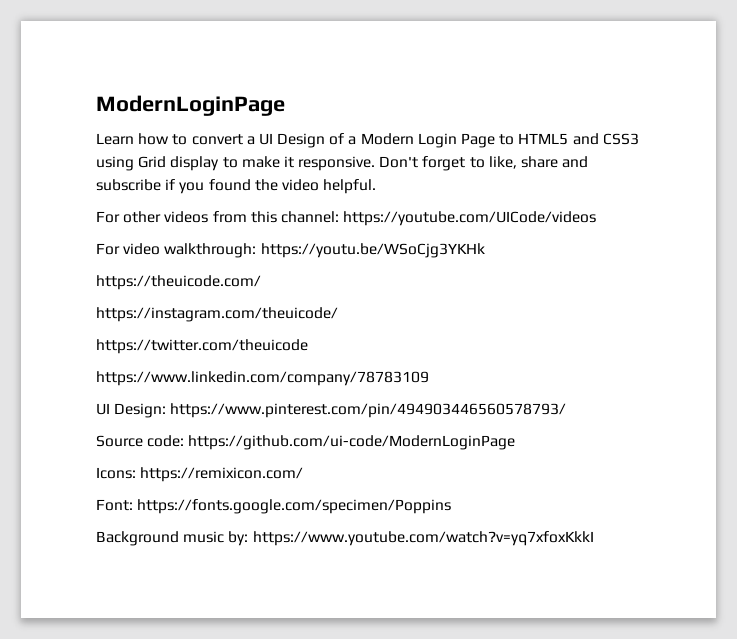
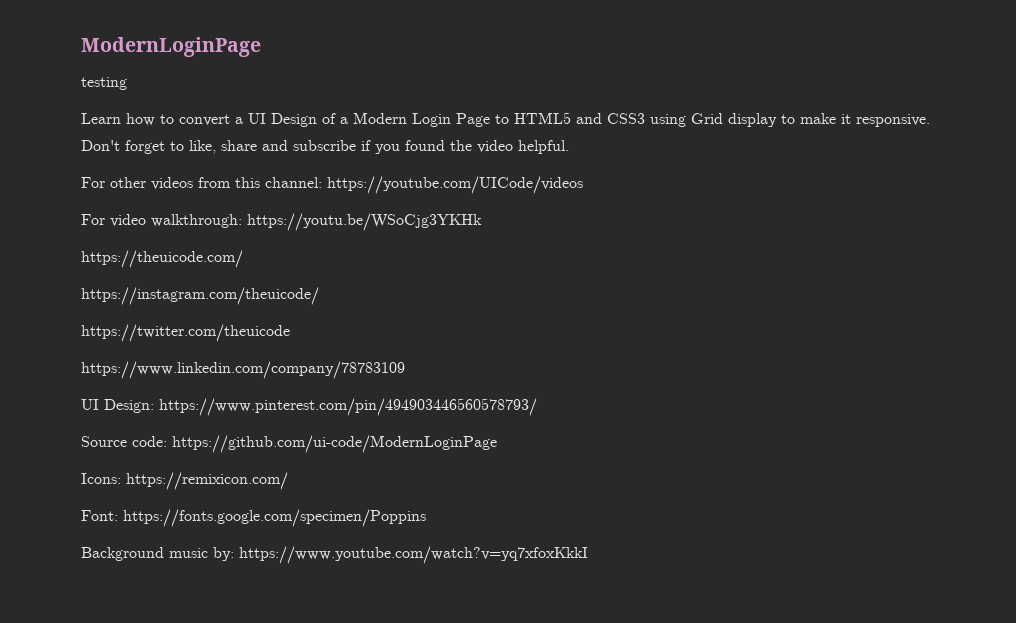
+ testing

